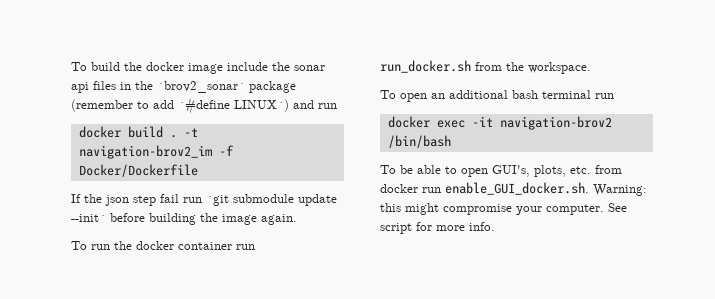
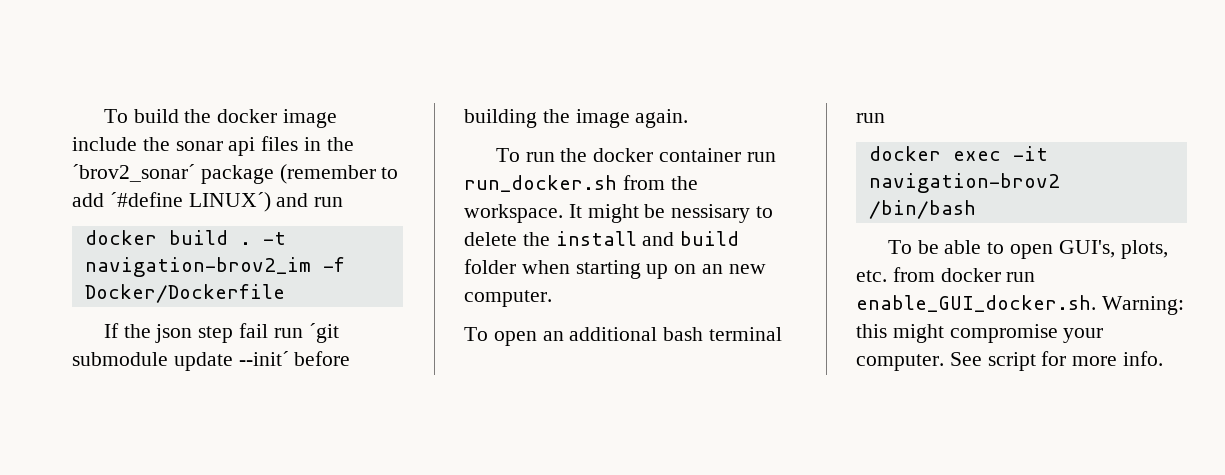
+ It might be nessisary to delete the install and build folder when starting up on an new computer.

